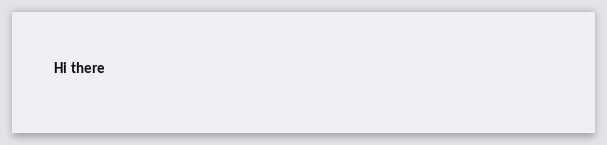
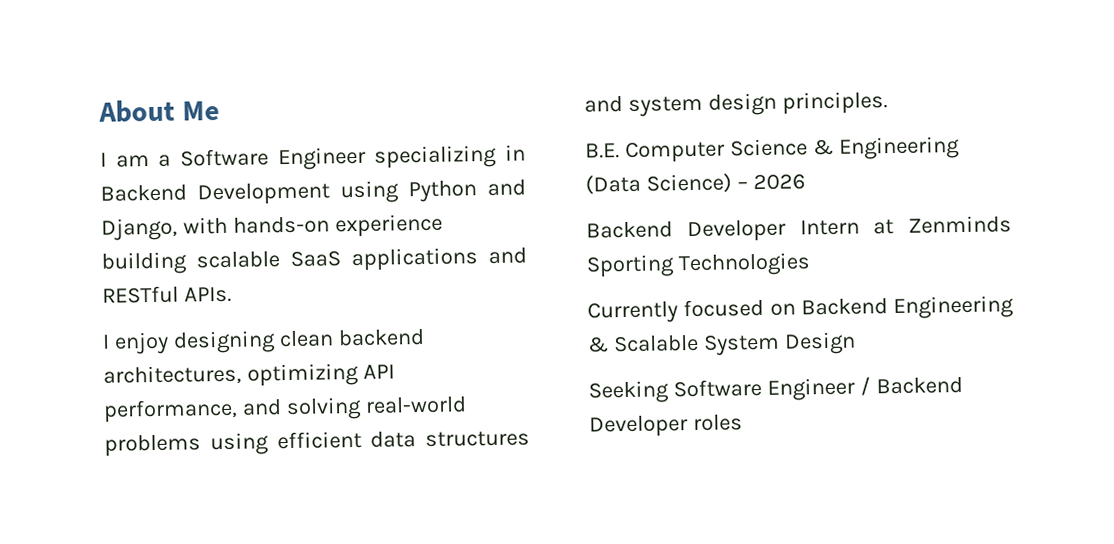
- Hi there
+ About Me
+ I am a Software Engineer specializing in Backend Development using Python and Django, with hands-on experience building scalable SaaS applications and RESTful APIs.
+ I enjoy designing clean backend architectures, optimizing API performance, and solving real-world problems using efficient data structures and system design principles.
+ B.E. Computer Science & Engineering (Data Science) – 2026
+ Backend Developer Intern at Zenminds Sporting Technologies
+ Currently focused on Backend Engineering & Scalable System Design
+ Seeking Software Engineer / Backend Developer roles

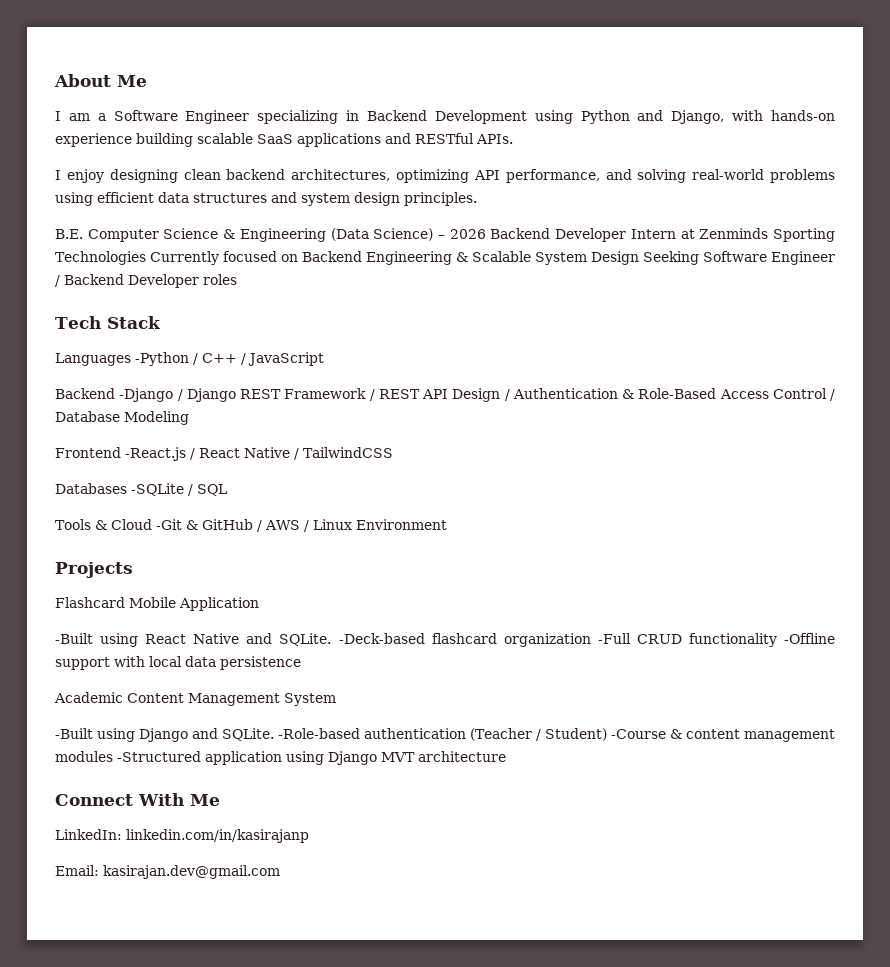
- B.E. Computer Science & Engineering (Data Science) – 2026
- Backend Developer Intern at Zenminds Sporting Technologies
- Currently focused on Backend Engineering & Scalable System Design
- Seeking Software Engineer / Backend Developer roles
+ B.E. Computer Science & Engineering (Data Science) – 2026 Backend Developer Intern at Zenminds Sporting Technologies Currently focused on Backend Engineering & Scalable System Design Seeking Software Engineer / Backend Developer roles
+ Tech Stack
+ Languages -Python / C++ / JavaScript
+ Backend -Django / Django REST Framework / REST API Design / Authentication & Role-Based Access Control / Database Modeling
+ Frontend -React.js / React Native / TailwindCSS
+ Databases -SQLite / SQL
+ Tools & Cloud -Git & GitHub / AWS / Linux Environment
+ Projects
+ Flashcard Mobile Application
+ -Built using React Native and SQLite. -Deck-based flashcard organization -Full CRUD functionality -Offline support with local data persistence
+ Academic Content Management System
+ -Built using Django and SQLite. -Role-based authentication (Teacher / Student) -Course & content management modules -Structured application using Django MVT architecture
+ Connect With Me
+ LinkedIn: linkedin.com/in/kasirajanp
+ Email: kasirajan.dev@gmail.com

